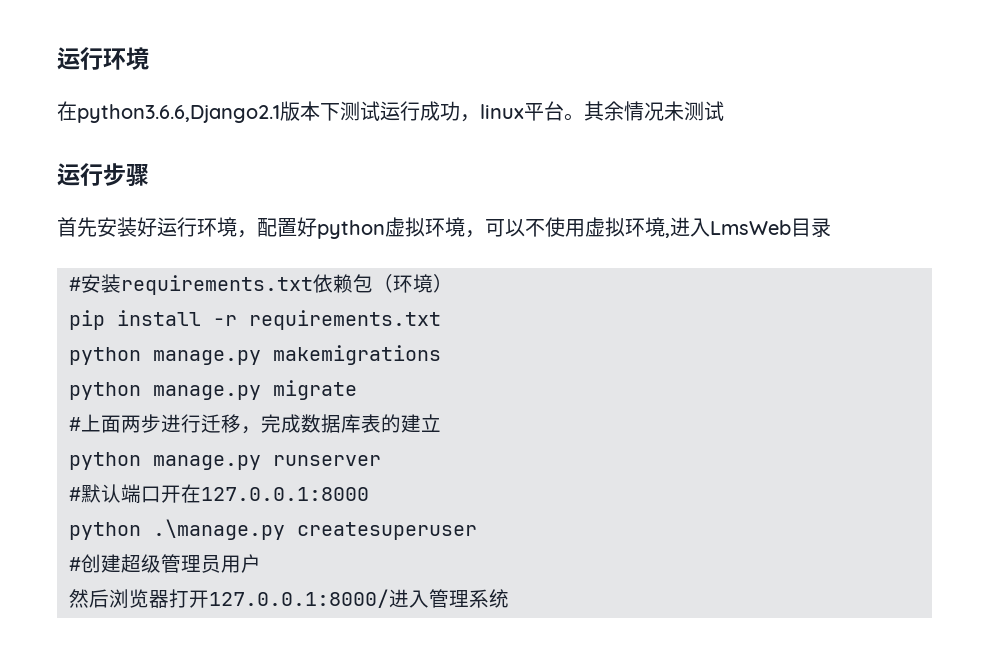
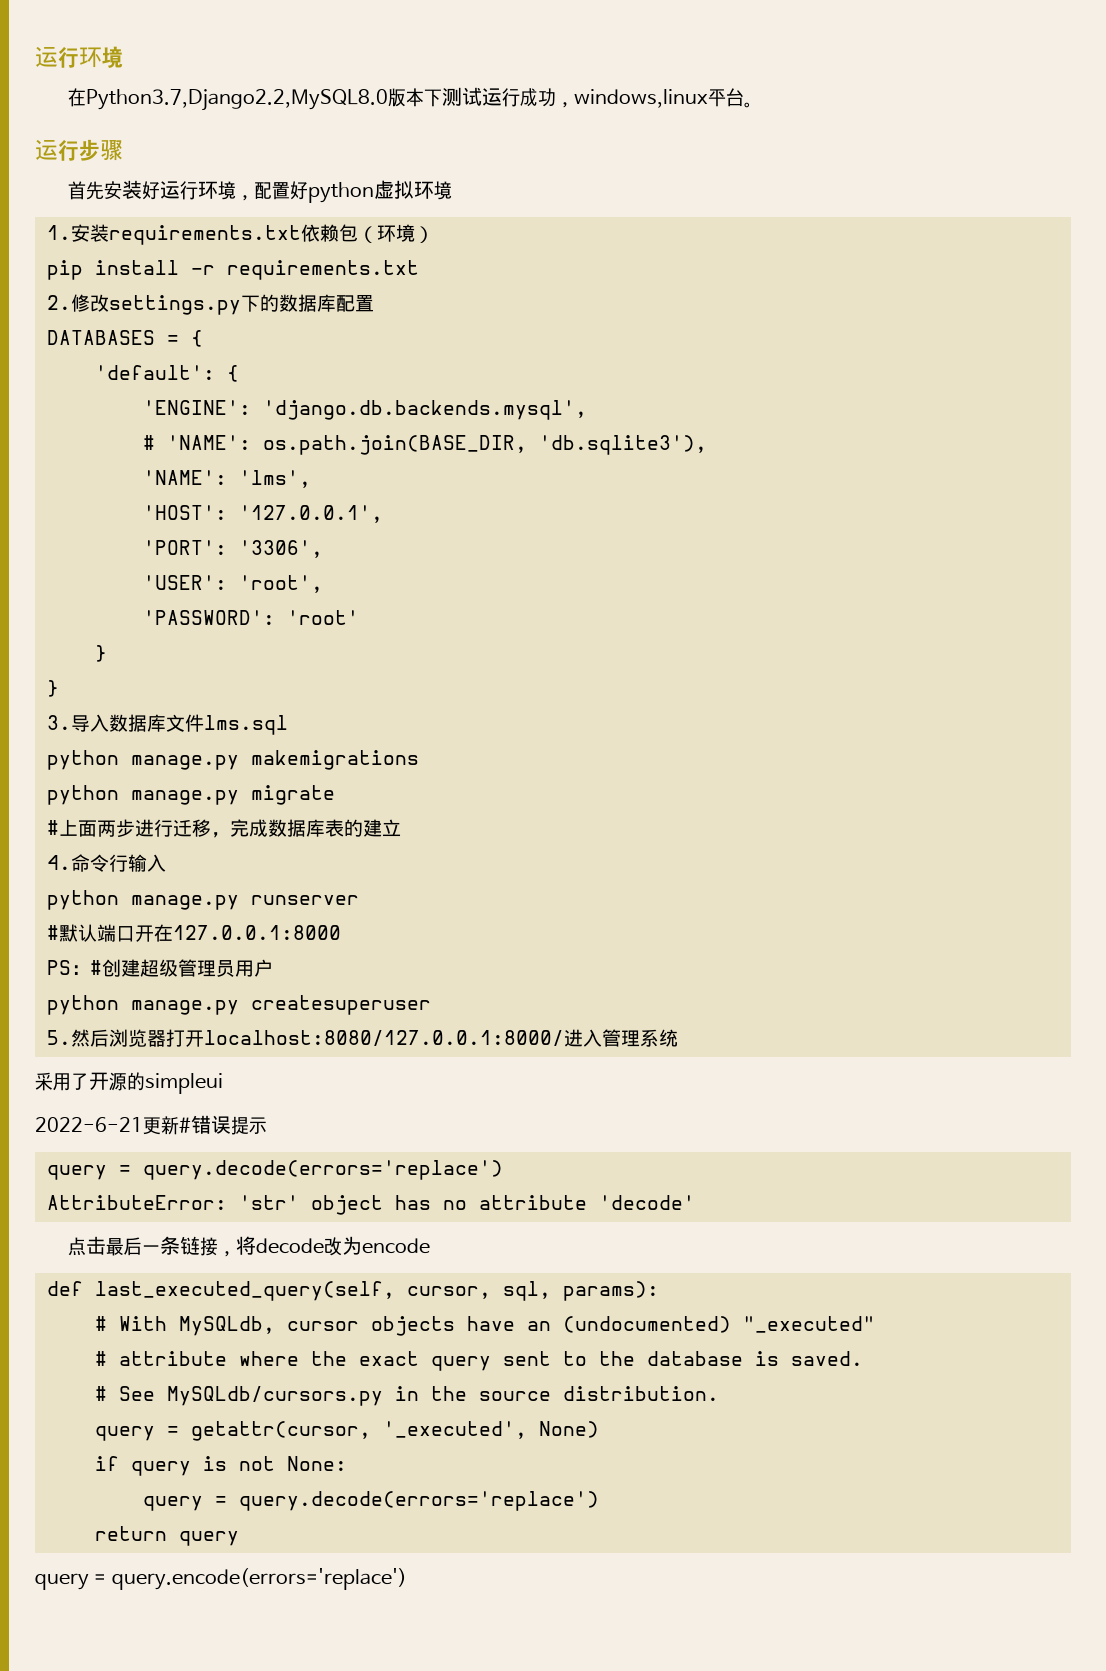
- 在python3.6.6,Django2.1版本下测试运行成功，linux平台。其余情况未测试
+ 在Python3.7,Django2.2,MySQL8.0版本下测试运行成功，windows,linux平台。
- 首先安装好运行环境，配置好python虚拟环境，可以不使用虚拟环境,进入LmsWeb目录
- #安装requirements.txt依赖包（环境）
+ 首先安装好运行环境，配置好python虚拟环境
+ 1.安装requirements.txt依赖包（环境）
+ 2.修改settings.py下的数据库配置
+ DATABASES = {
+ 'default': {
+ 'ENGINE': 'django.db.backends.mysql',
+ # 'NAME': os.path.join(BASE_DIR, 'db.sqlite3'),
+ 'NAME': 'lms',
+ 'HOST': '127.0.0.1',
+ 'PORT': '3306',
+ 'USER': 'root',
+ 'PASSWORD': 'root'
+ }
+ }
+ 3.导入数据库文件lms.sql
+ 4.命令行输入
- python .\manage.py createsuperuser
- #创建超级管理员用户
+ PS：#创建超级管理员用户
- 然后浏览器打开127.0.0.1:8000/进入管理系统
+ python manage.py createsuperuser
+ 5.然后浏览器打开localhost:8080/127.0.0.1:8000/进入管理系统
+ 采用了开源的simpleui
+ 2022-6-21更新#错误提示
+ query = query.decode(errors='replace')
+ AttributeError: 'str' object has no attribute 'decode'
+ 点击最后一条链接，将decode改为encode
+ def last_executed_query(self, cursor, sql, params):
+ # With MySQLdb, cursor objects have an (undocumented) "_executed"
+ # attribute where the exact query sent to the database is saved.
+ # See MySQLdb/cursors.py in the source distribution.
+ query = getattr(cursor, '_executed', None)
+ if query is not None:
+ query = query.decode(errors='replace')
+ return query
+ query = query.encode(errors='replace')

